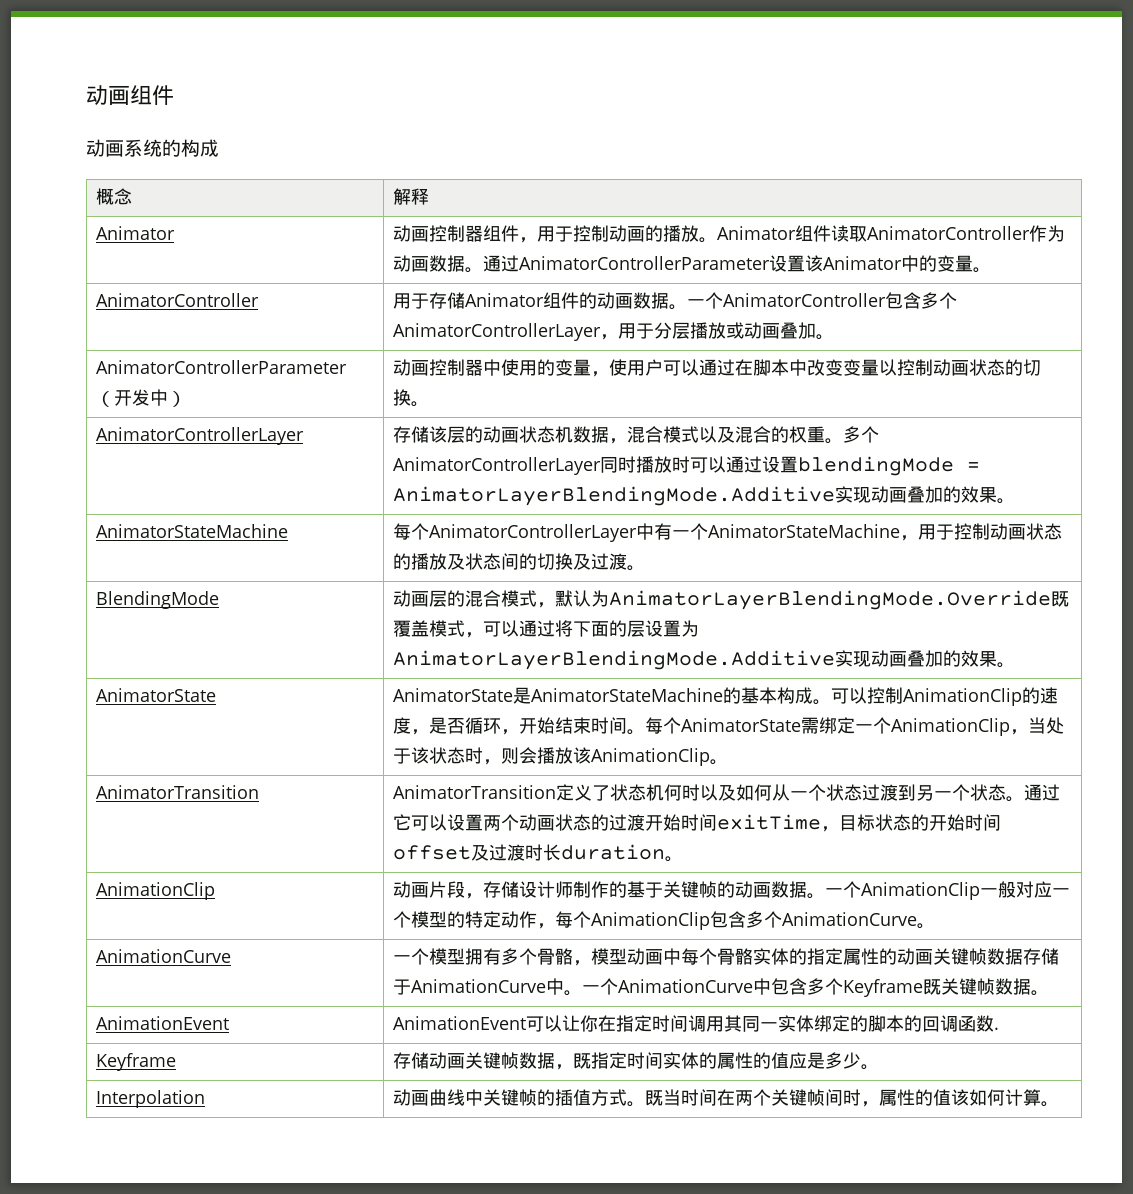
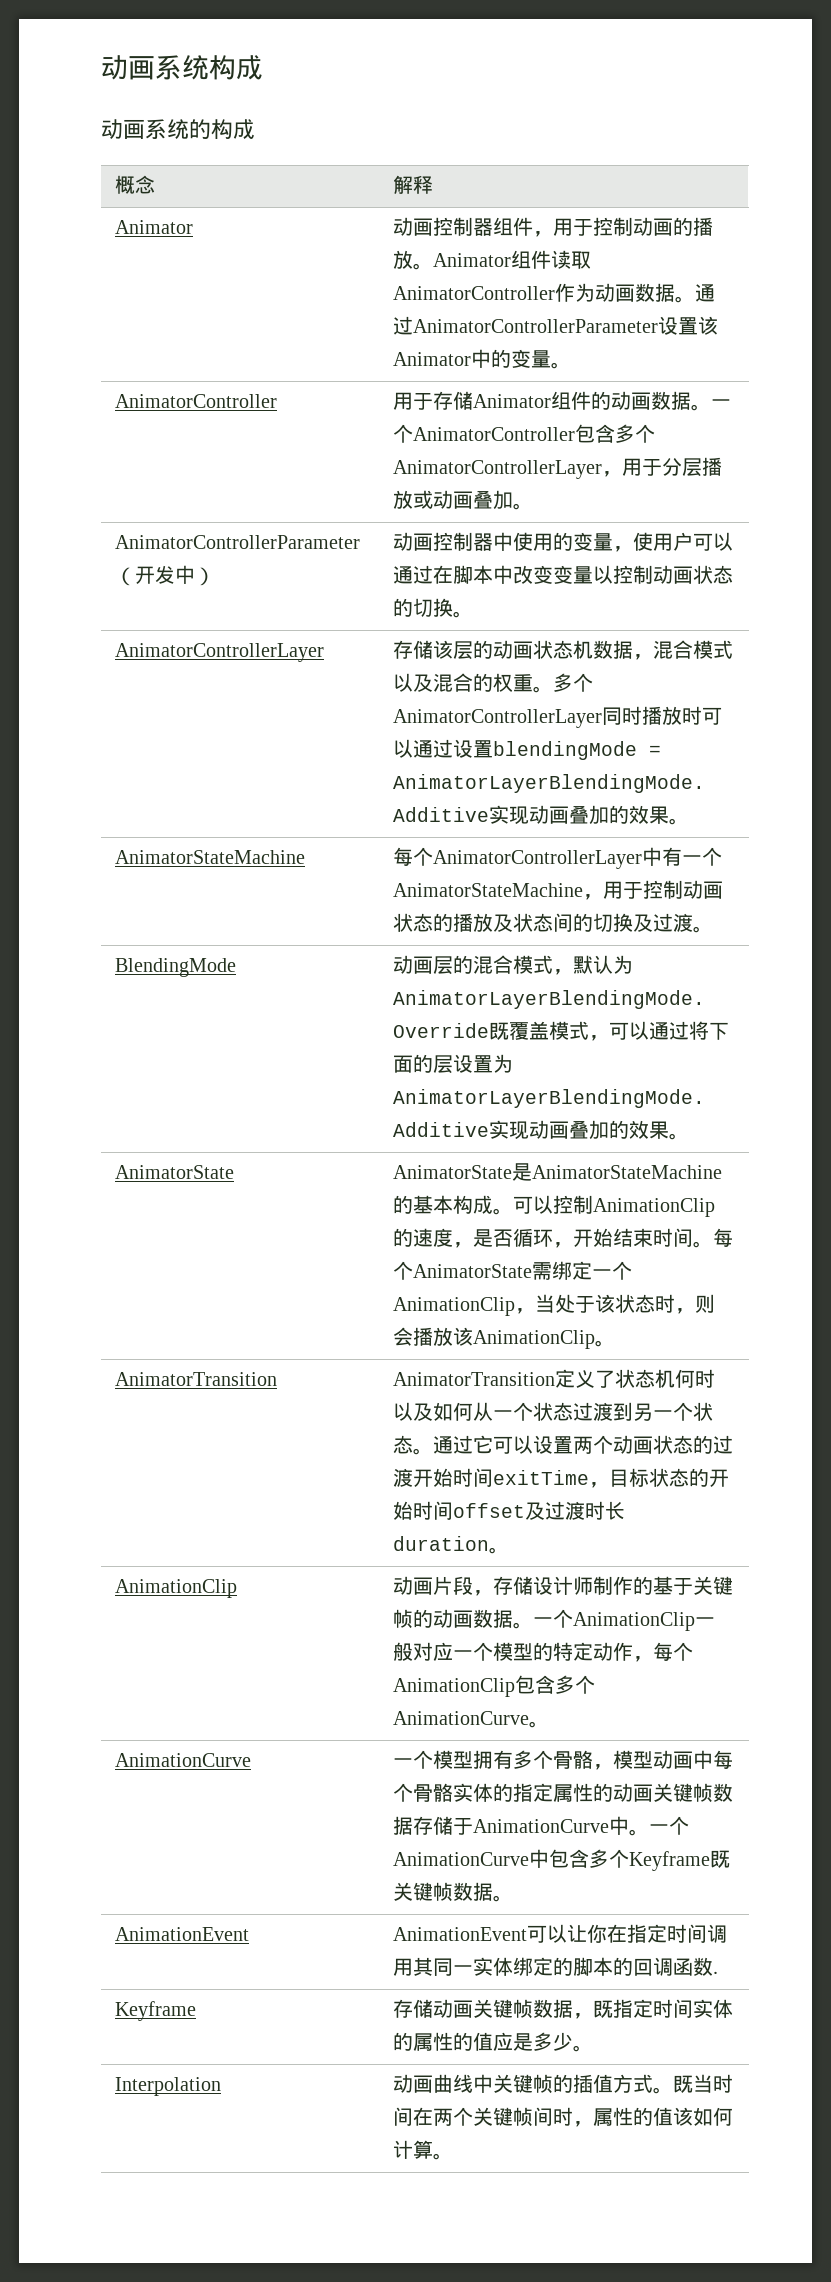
- 动画组件
+ 动画系统构成

